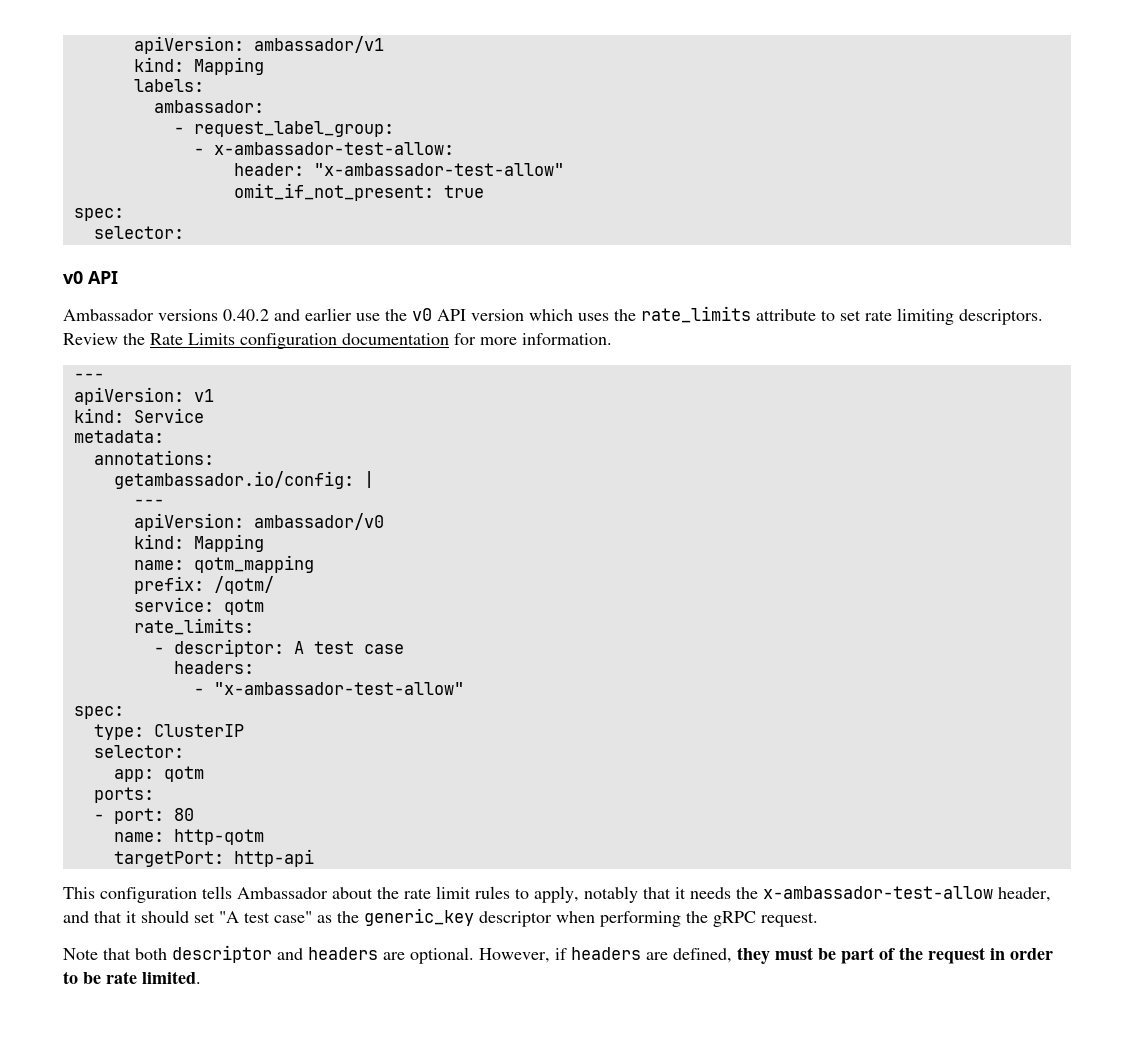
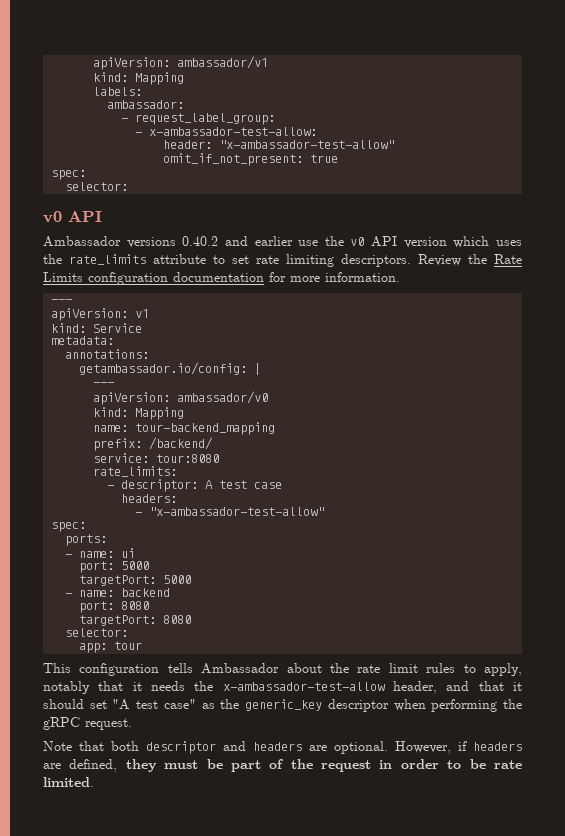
- name: qotm_mapping
+ name: tour-backend_mapping
- prefix: /qotm/
+ prefix: /backend/
- service: qotm
+ service: tour:8080
- type: ClusterIP
+ ports:
+ - name: ui
+ port: 5000
+ targetPort: 5000
+ - name: backend
+ port: 8080
+ targetPort: 8080
  selector:
- app: qotm
- ports:
- - port: 80
- name: http-qotm
- targetPort: http-api
+ app: tour

